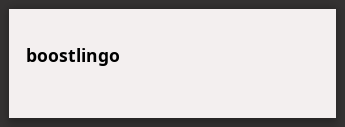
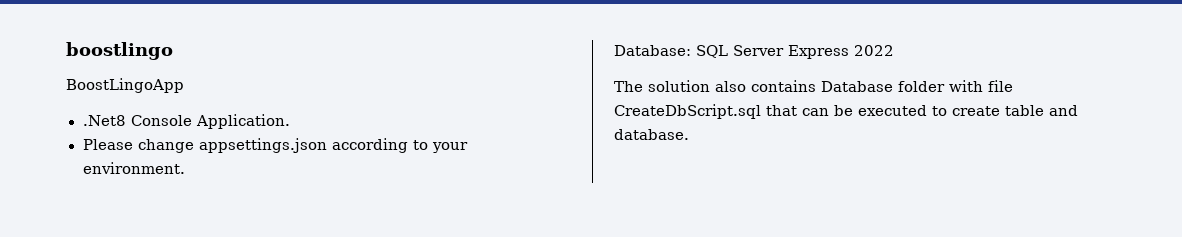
+ BoostLingoApp
+ .Net8 Console Application.
+ Please change appsettings.json according to your environment.
+ Database: SQL Server Express 2022
+ The solution also contains Database folder with file CreateDbScript.sql that can be executed to create table and database.

